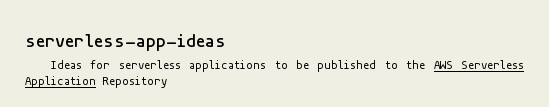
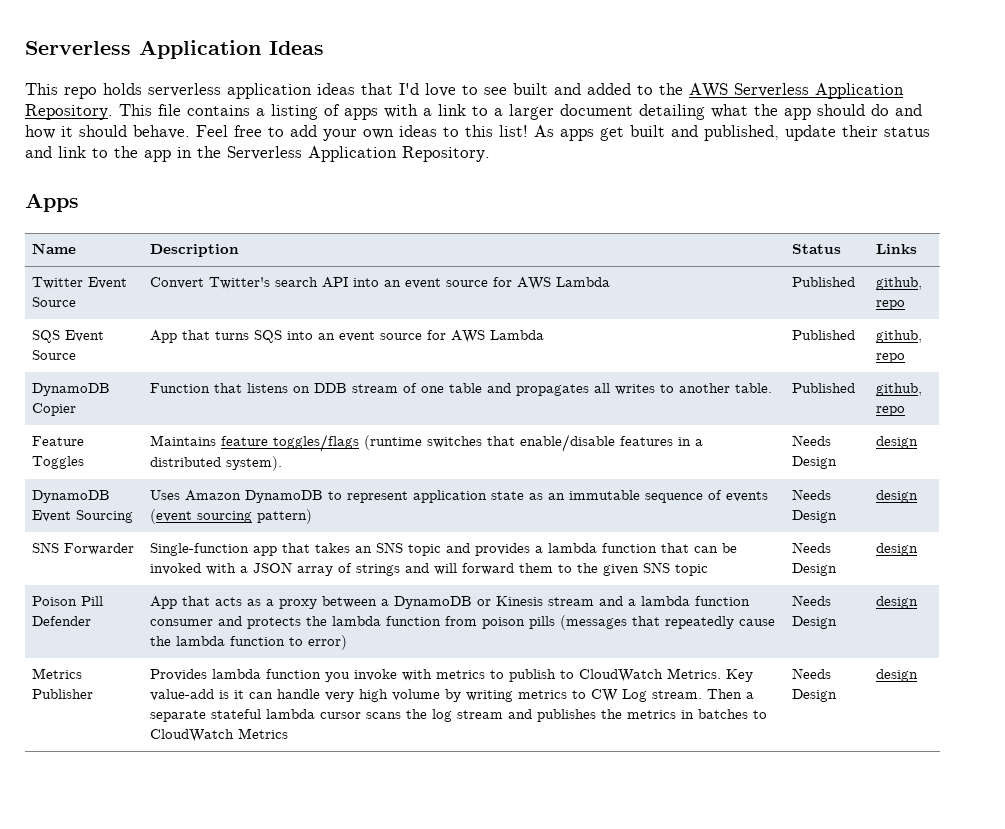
- serverless-app-ideas
- Ideas for serverless applications to be published to the AWS Serverless Application Repository
+ Serverless Application Ideas
+ This repo holds serverless application ideas that I'd love to see built and added to the AWS Serverless Application Repository. This file contains a listing of apps with a link to a larger document detailing what the app should do and how it should behave. Feel free to add your own ideas to this list! As apps get built and published, update their status and link to the app in the Serverless Application Repository.
+ Apps
+ Name | Description | Status | Links
+ Twitter Event Source | Convert Twitter's search API into an event source for AWS Lambda | Published | github, repo
+ SQS Event Source | App that turns SQS into an event source for AWS Lambda | Published | github, repo
+ DynamoDB Copier | Function that listens on DDB stream of one table and propagates all writes to another table. | Published | github, repo
+ Feature Toggles | Maintains feature toggles/flags (runtime switches that enable/disable features in a distributed system). | Needs Design | design
+ DynamoDB Event Sourcing | Uses Amazon DynamoDB to represent application state as an immutable sequence of events (event sourcing pattern) | Needs Design | design
+ SNS Forwarder | Single-function app that takes an SNS topic and provides a lambda function that can be invoked with a JSON array of strings and will forward them to the given SNS topic | Needs Design | design
+ Poison Pill Defender | App that acts as a proxy between a DynamoDB or Kinesis stream and a lambda function consumer and protects the lambda function from poison pills (messages that repeatedly cause the lambda function to error) | Needs Design | design
+ Metrics Publisher | Provides lambda function you invoke with metrics to publish to CloudWatch Metrics. Key value-add is it can handle very high volume by writing metrics to CW Log stream. Then a separate stateful lambda cursor scans the log stream and publishes the metrics in batches to CloudWatch Metrics | Needs Design | design

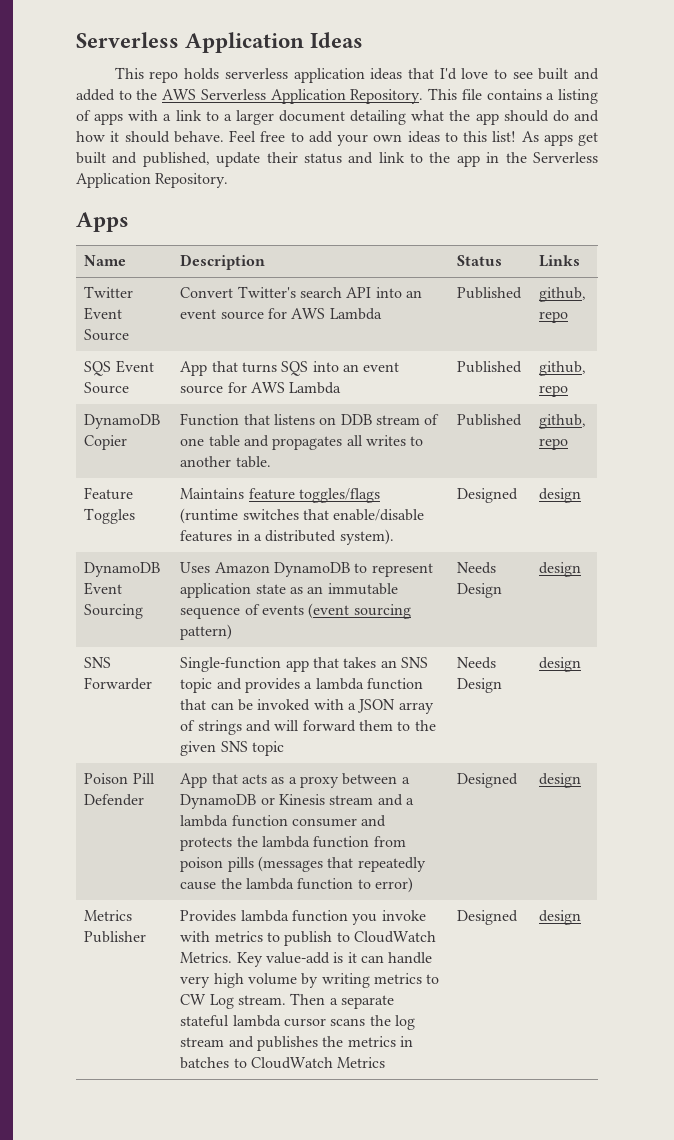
- Feature Toggles | Maintains feature toggles/flags (runtime switches that enable/disable features in a distributed system). | Needs Design | design
+ Feature Toggles | Maintains feature toggles/flags (runtime switches that enable/disable features in a distributed system). | Designed | design
- Poison Pill Defender | App that acts as a proxy between a DynamoDB or Kinesis stream and a lambda function consumer and protects the lambda function from poison pills (messages that repeatedly cause the lambda function to error) | Needs Design | design
+ Poison Pill Defender | App that acts as a proxy between a DynamoDB or Kinesis stream and a lambda function consumer and protects the lambda function from poison pills (messages that repeatedly cause the lambda function to error) | Designed | design
- Then a separate stateful lambda cursor scans the log stream and publishes the metrics in batches to CloudWatch Metrics | Needs Design
+ Then a separate stateful lambda cursor scans the log stream and publishes the metrics in batches to CloudWatch Metrics | Designed

